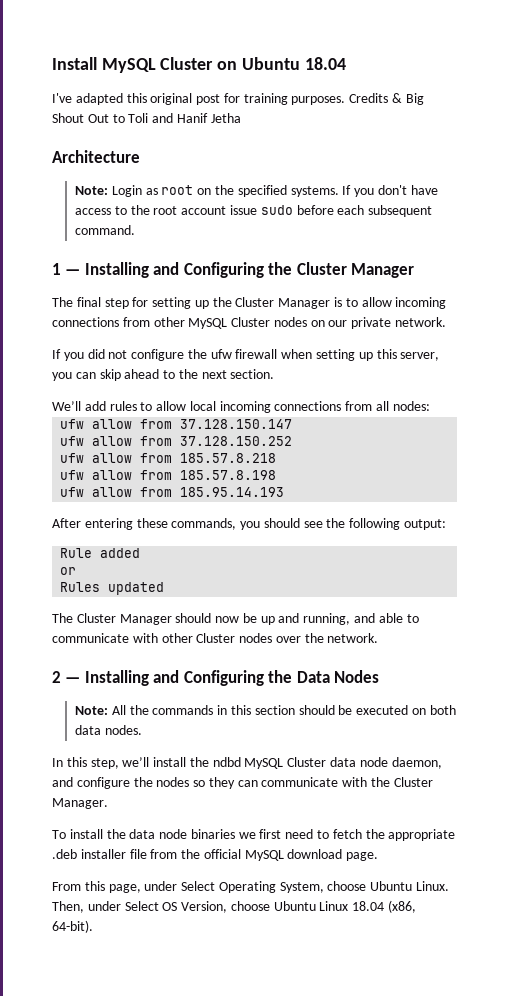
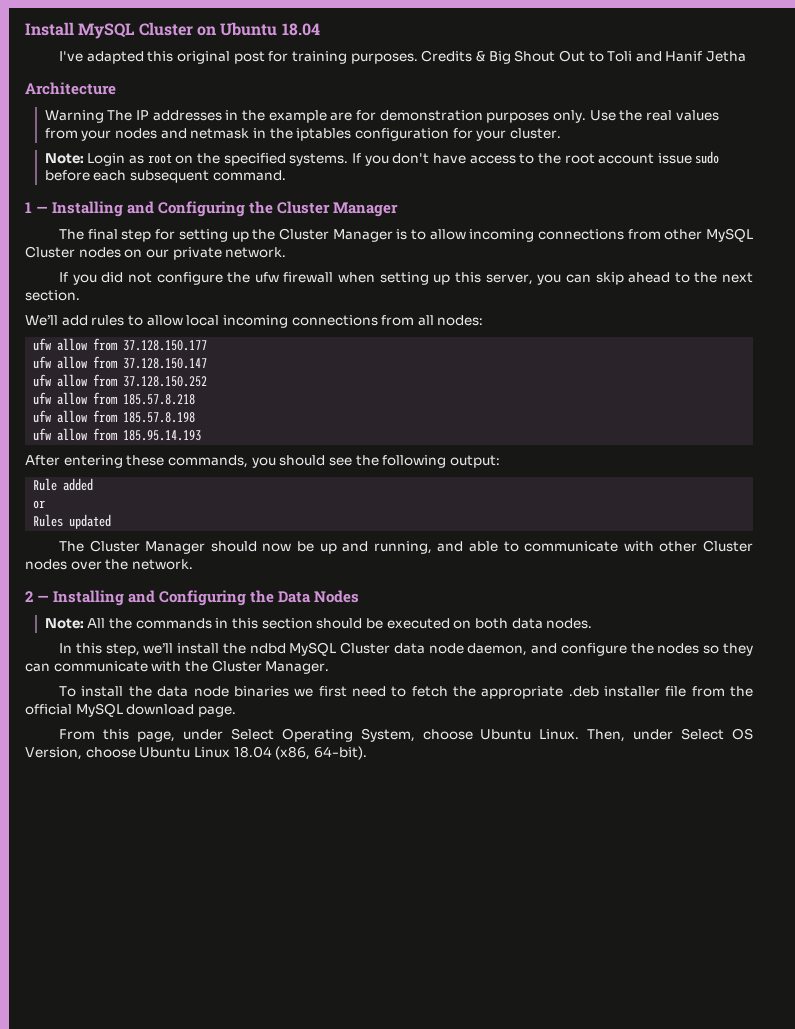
+ Warning The IP addresses in the example are for demonstration purposes only. Use the real values from your nodes and netmask in the iptables configuration for your cluster.
+ ufw allow from 37.128.150.177

